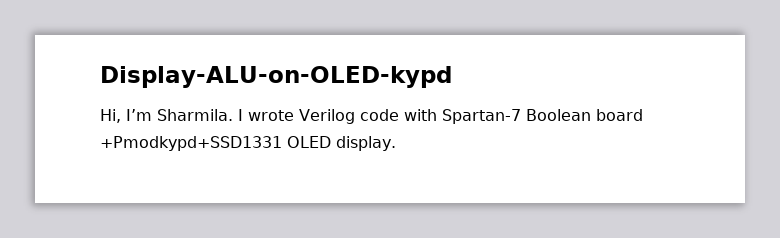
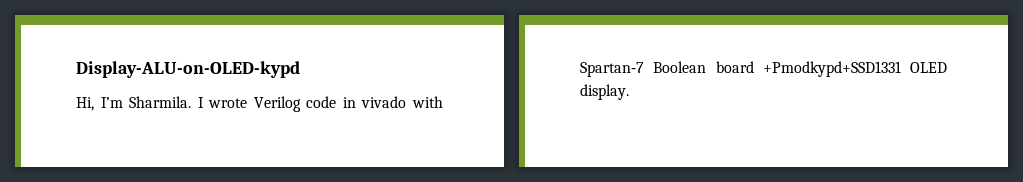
- I wrote Verilog code with Spartan‑7 Boolean board +Pmodkypd+SSD1331 OLED display.
+ I wrote Verilog code in vivado with Spartan‑7 Boolean board +Pmodkypd+SSD1331 OLED display.

